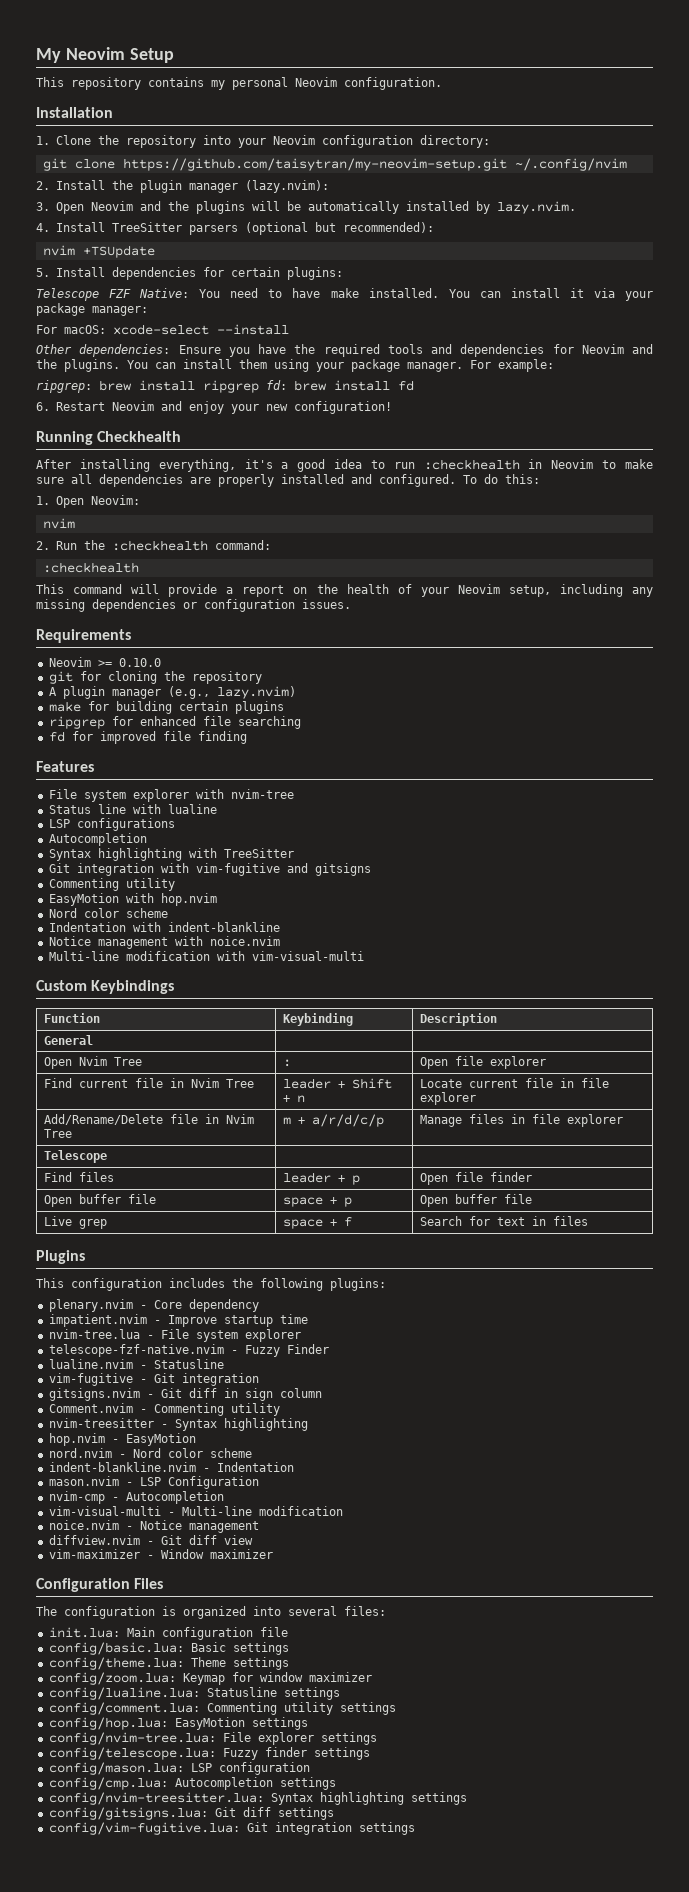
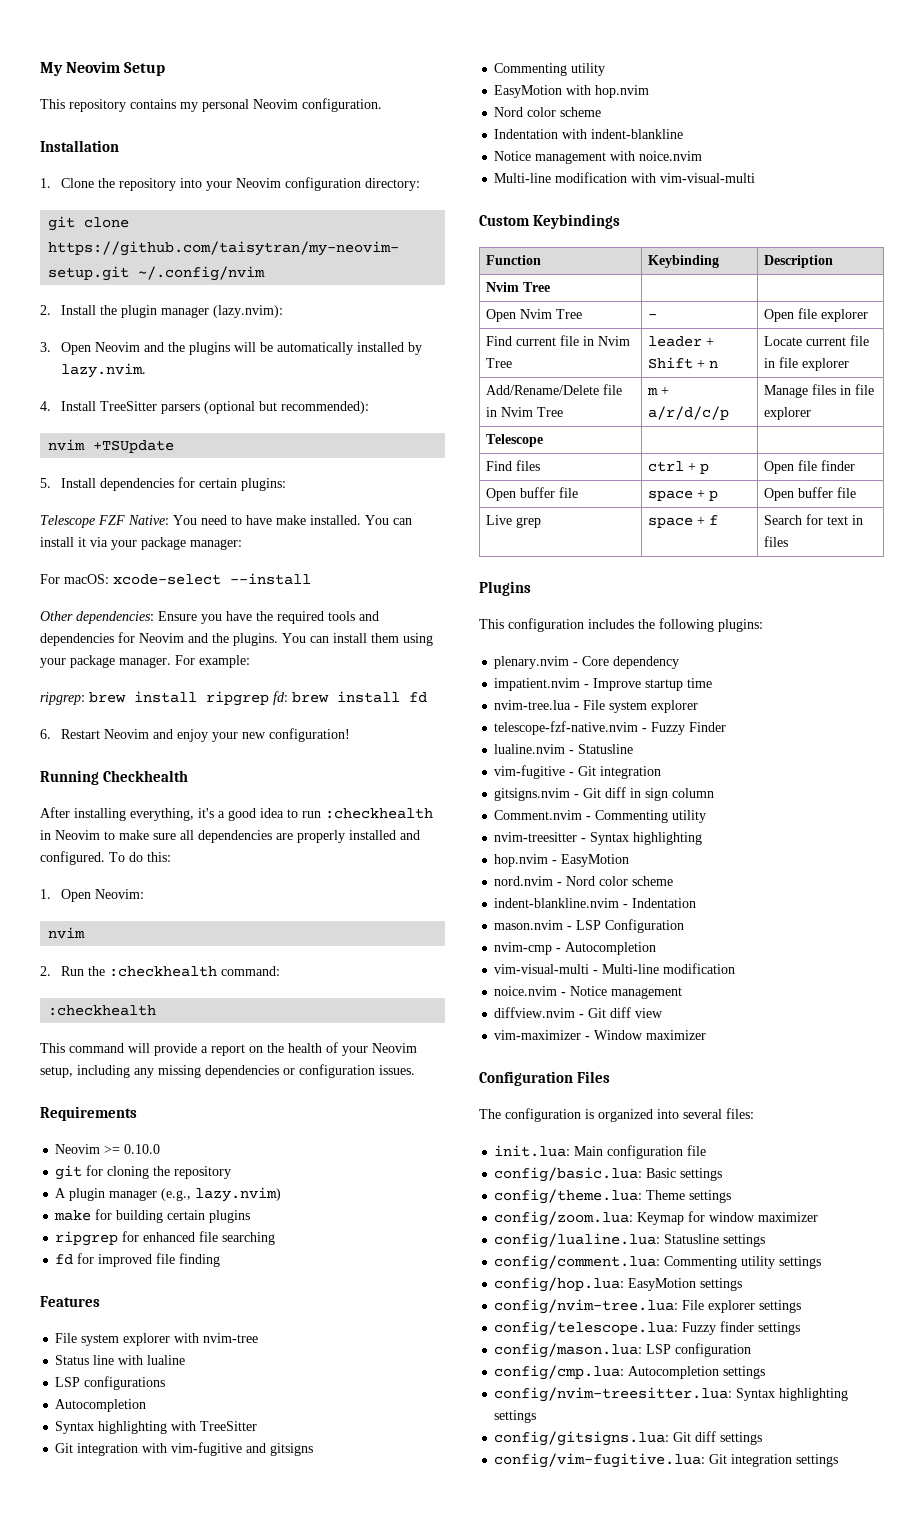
- General | |
+ Nvim Tree | |
- Open Nvim Tree | : | Open file explorer
+ Open Nvim Tree | - | Open file explorer
- Find files | leader + p | Open file finder
+ Find files | ctrl + p | Open file finder

